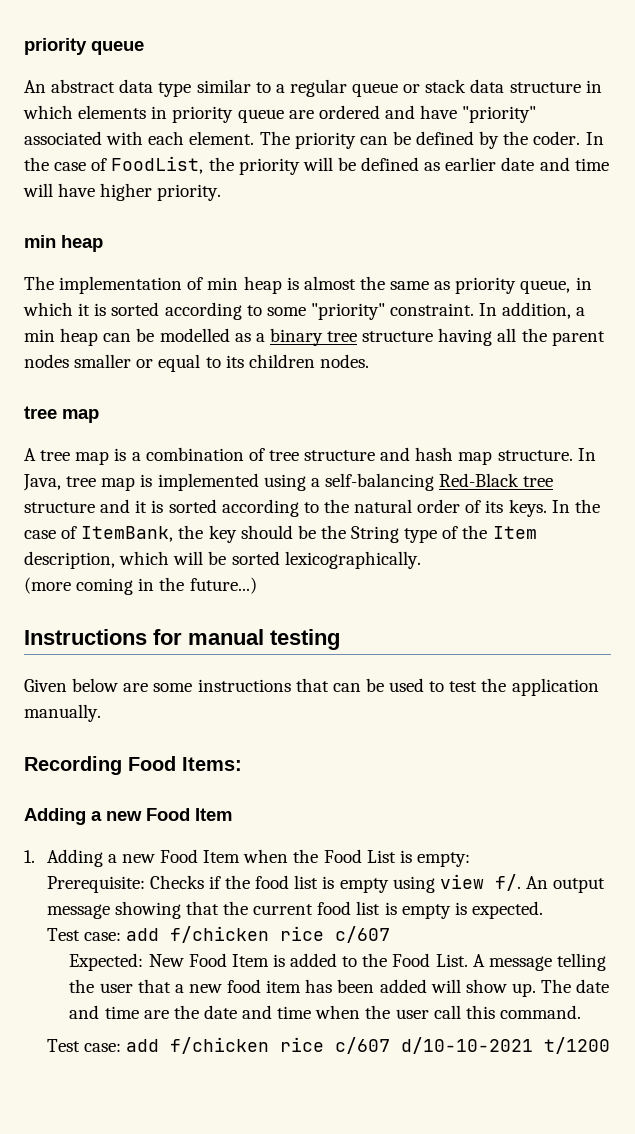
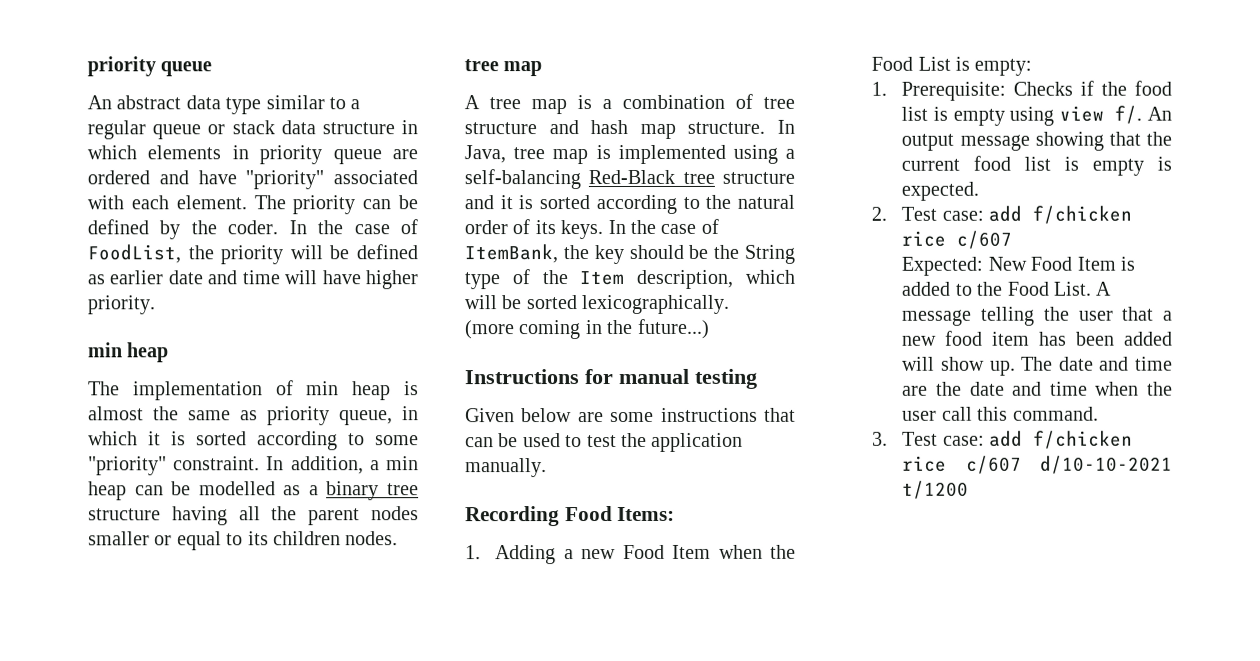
  Recording Food Items:
- Adding a new Food Item
- Prerequisite: Checks if the food list is empty using view f/.
+ 1. Prerequisite: Checks if the food list is empty using view f/.
  An output message showing that the current food list is empty is expected.
- Test case: add f/chicken rice c/607
+ 2. Test case: add f/chicken rice c/607
- Test case: add f/chicken rice c/607 d/10-10-2021 t/1200
+ 3. Test case: add f/chicken rice c/607 d/10-10-2021 t/1200

